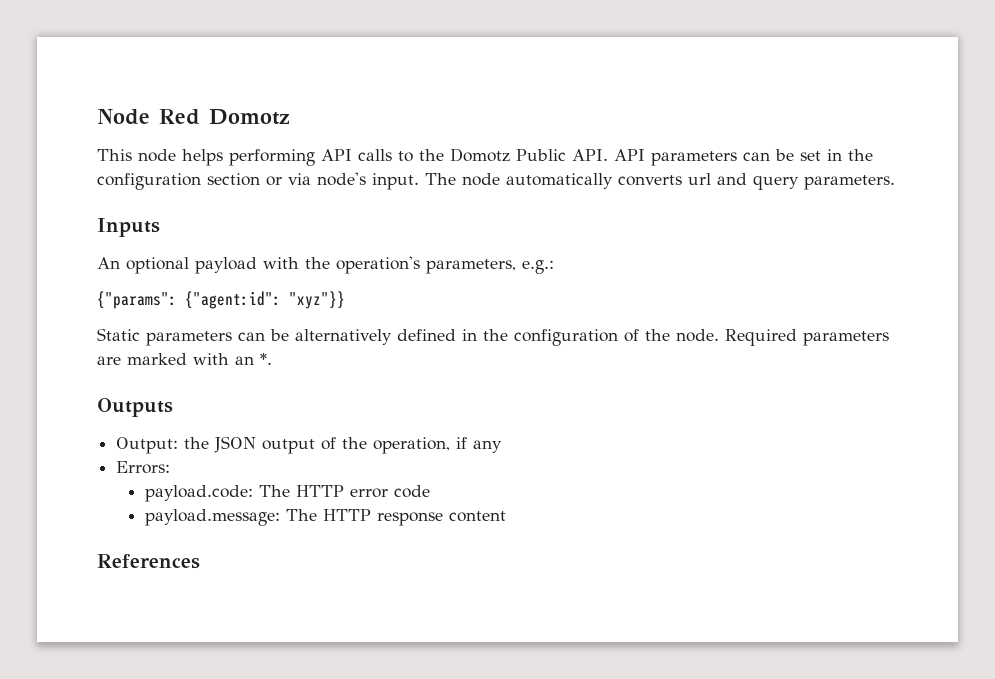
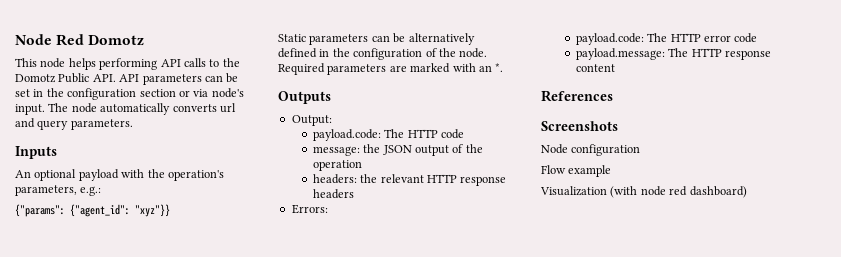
- {"params": {"agent:id": "xyz"}}
+ {"params": {"agent_id": "xyz"}}
- Output: the JSON output of the operation, if any
+ Output:
+ payload.code: The HTTP code
+ message: the JSON output of the operation
+ headers: the relevant HTTP response headers
+ Screenshots
+ Node configuration
+ Flow example
+ Visualization (with node red dashboard)

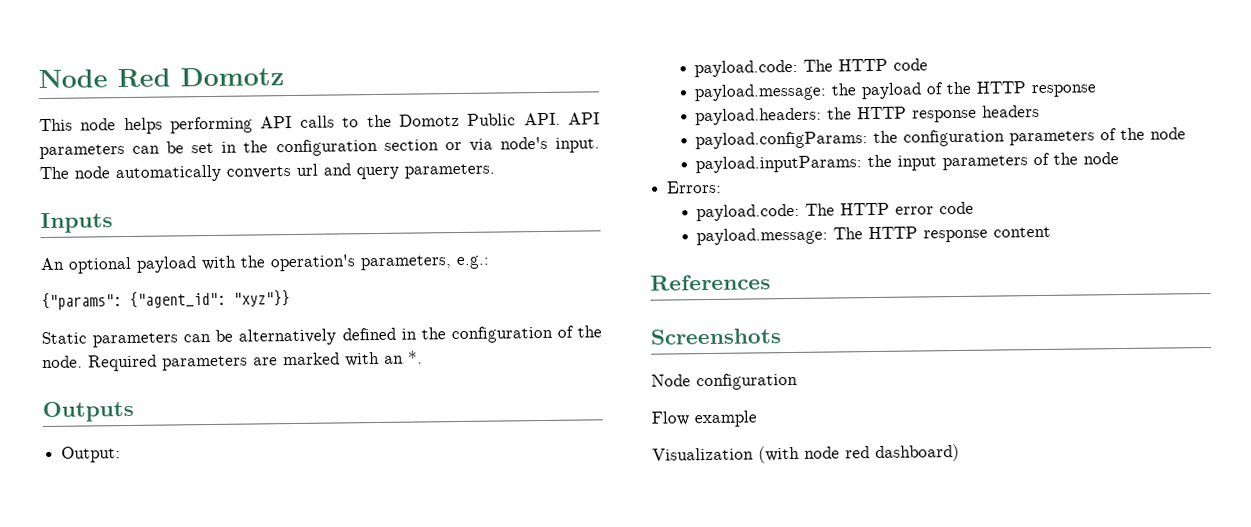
- message: the JSON output of the operation
- headers: the relevant HTTP response headers
+ payload.message: the payload of the HTTP response
+ payload.headers: the HTTP response headers
+ payload.configParams: the configuration parameters of the node
+ payload.inputParams: the input parameters of the node

